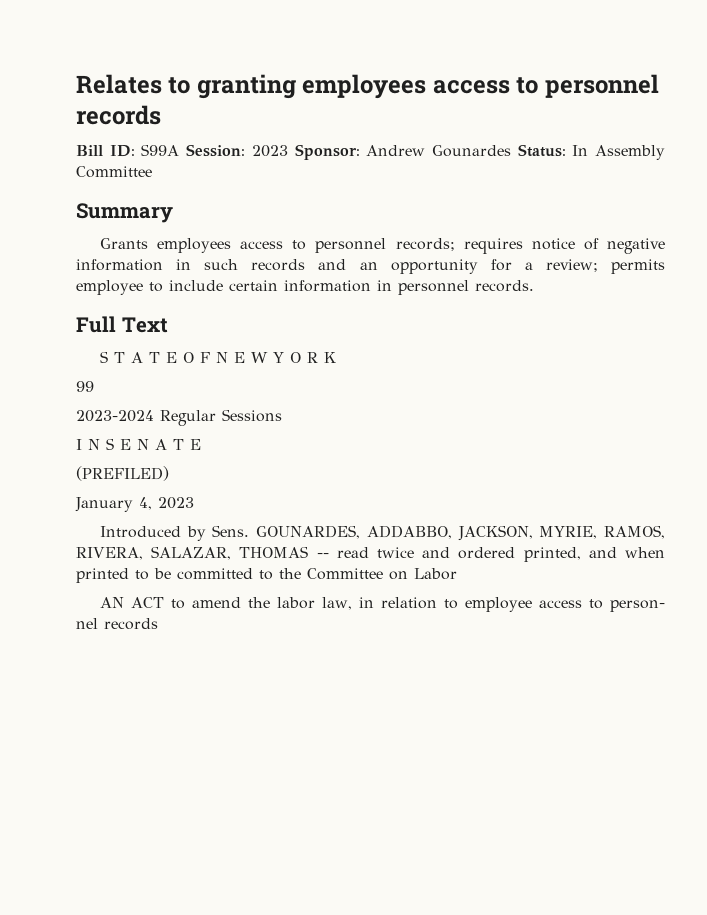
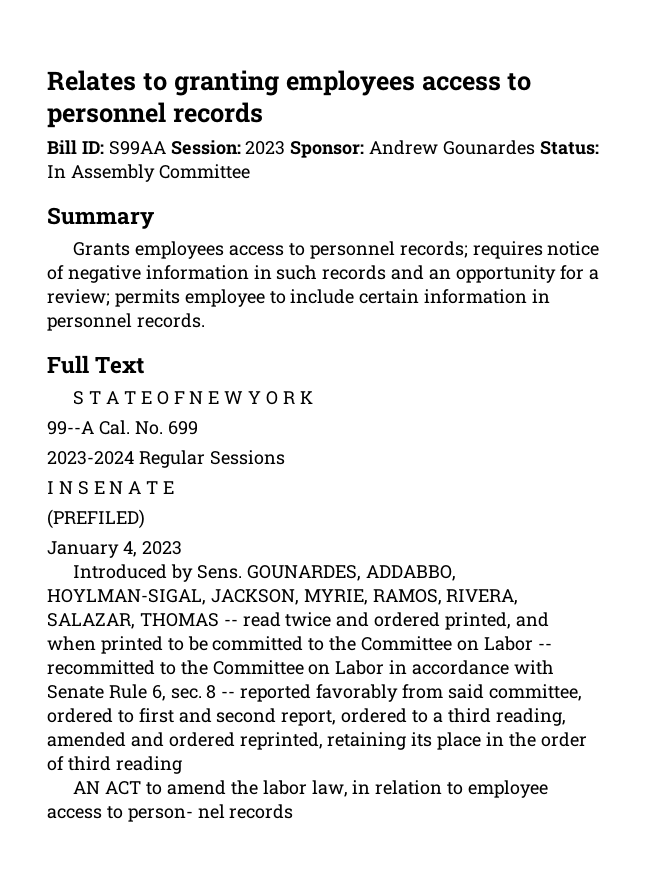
- Bill ID: S99A Session: 2023 Sponsor: Andrew Gounardes Status: In Assembly Committee
+ Bill ID: S99AA Session: 2023 Sponsor: Andrew Gounardes Status: In Assembly Committee
- 99
+ 99--A Cal. No. 699
- GOUNARDES, ADDABBO, JACKSON, MYRIE, RAMOS, RIVERA, SALAZAR, THOMAS -- read twice and ordered printed, and when printed to be committed to the Committee on Labor
+ GOUNARDES, ADDABBO, HOYLMAN-SIGAL, JACKSON, MYRIE, RAMOS, RIVERA, SALAZAR, THOMAS -- read twice and ordered printed, and when printed to be committed to the Committee on Labor -- recommitted to the Committee on Labor in accordance with Senate Rule 6, sec. 8 -- reported favorably from said committee, ordered to first and second report, ordered to a third reading, amended and ordered reprinted, retaining its place in the order of third reading

